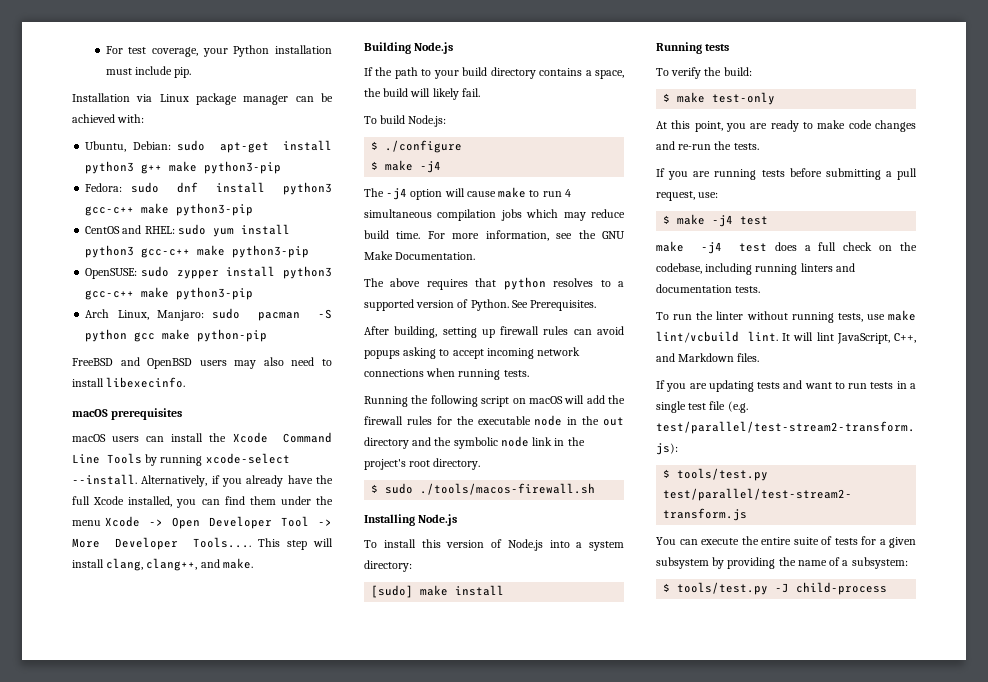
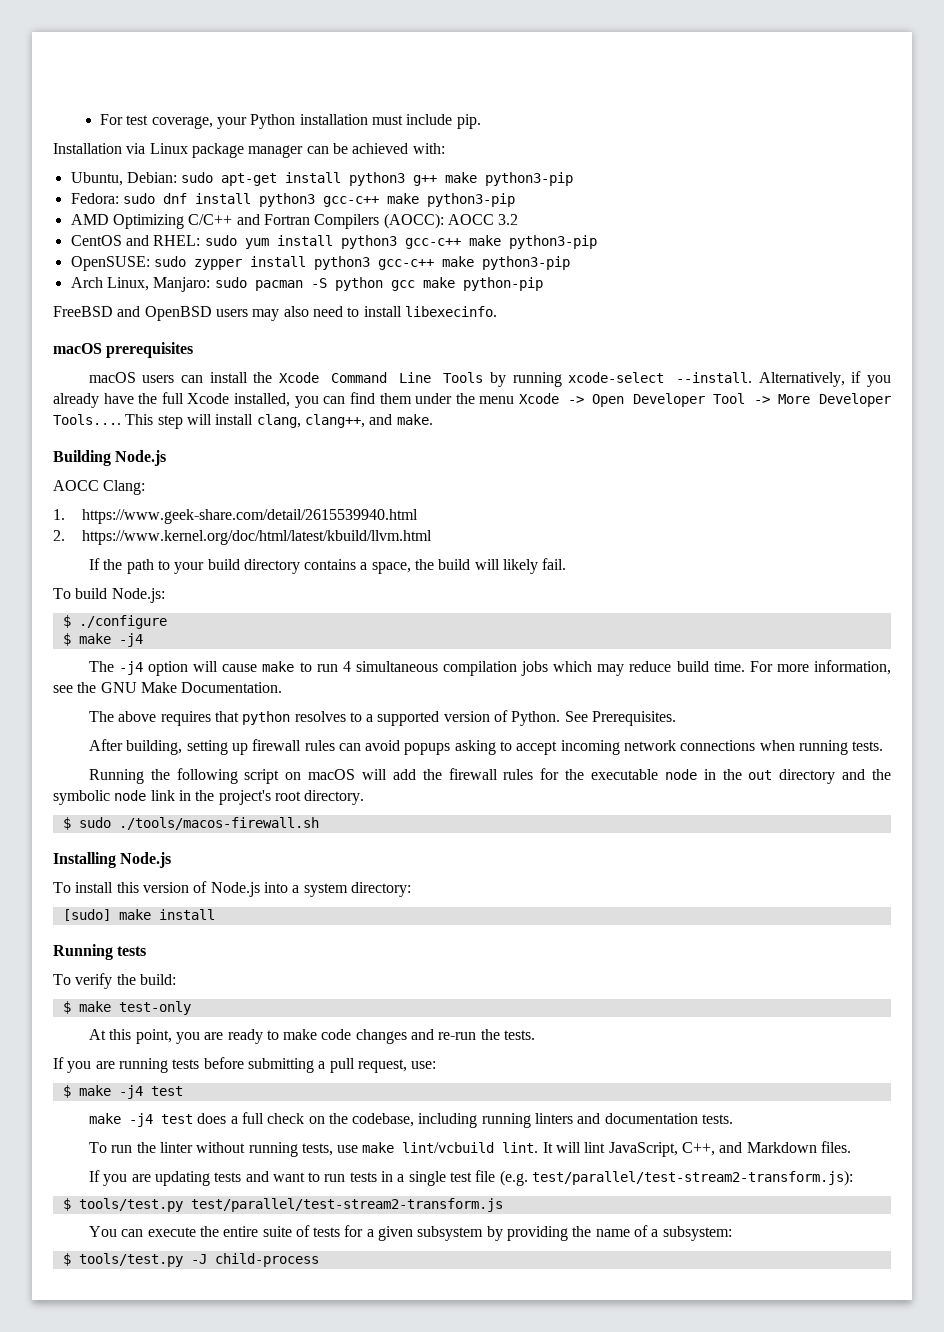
+ AMD Optimizing C/C++ and Fortran Compilers (AOCC): AOCC 3.2
+ AOCC Clang:
+ 1. https://www.geek-share.com/detail/2615539940.html
+ 2. https://www.kernel.org/doc/html/latest/kbuild/llvm.html

